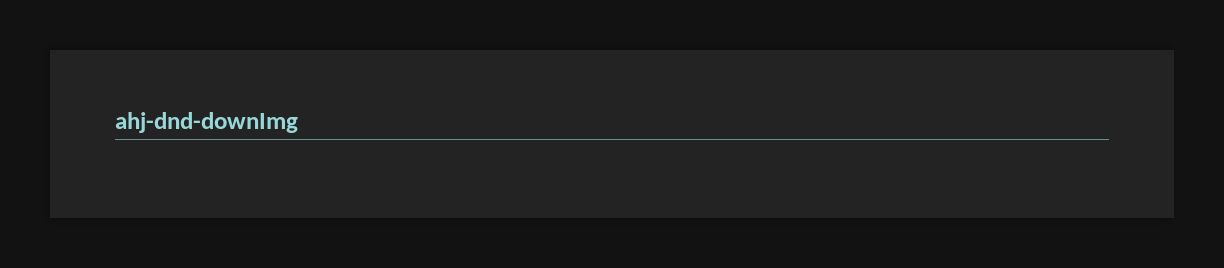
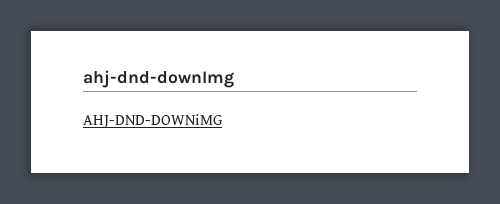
+ AHJ-DND-DOWNiMG

